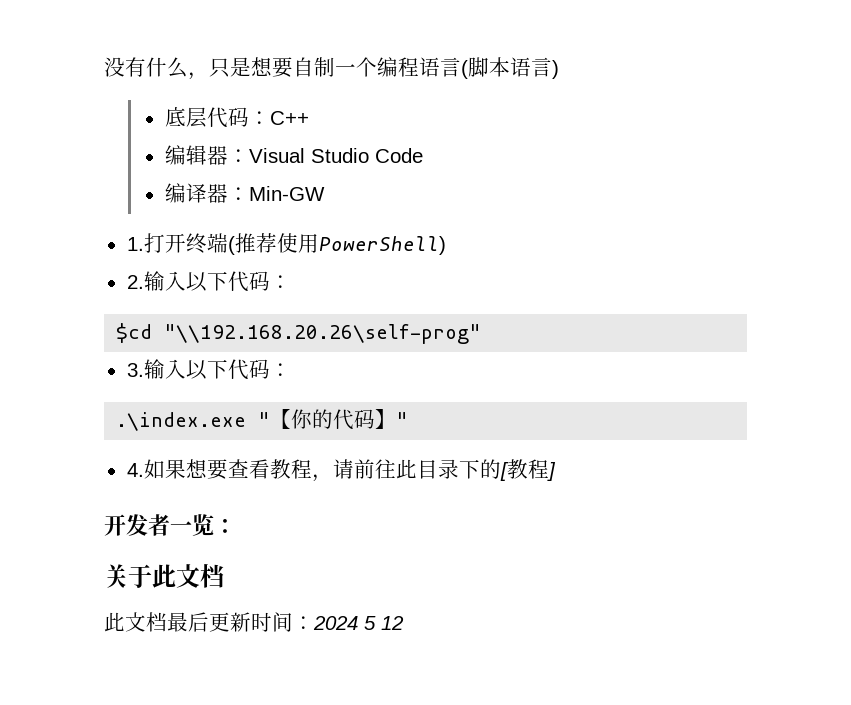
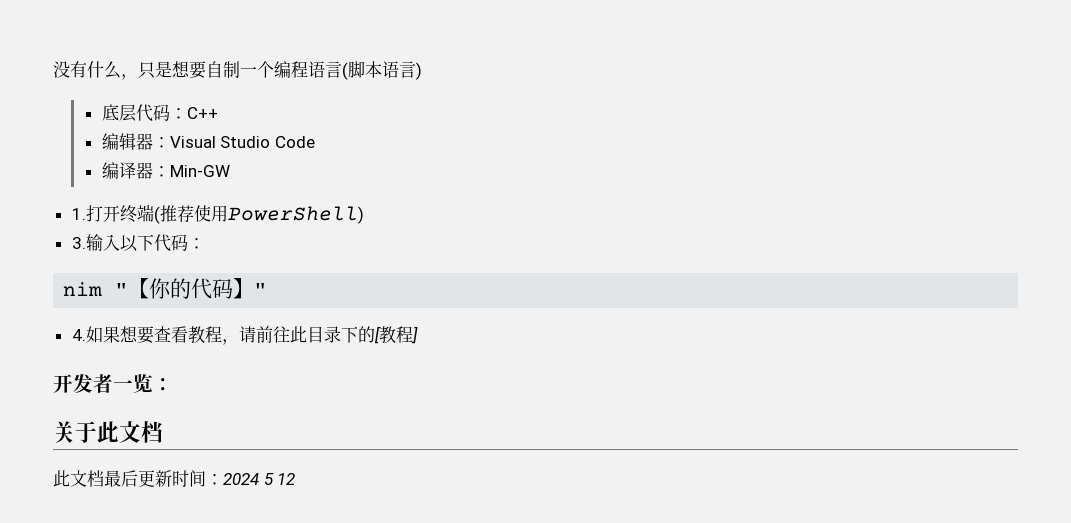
- 2.输入以下代码：
- $cd "\\192.168.20.26\self-prog"
- .\index.exe "【你的代码】"
+ nim "【你的代码】"

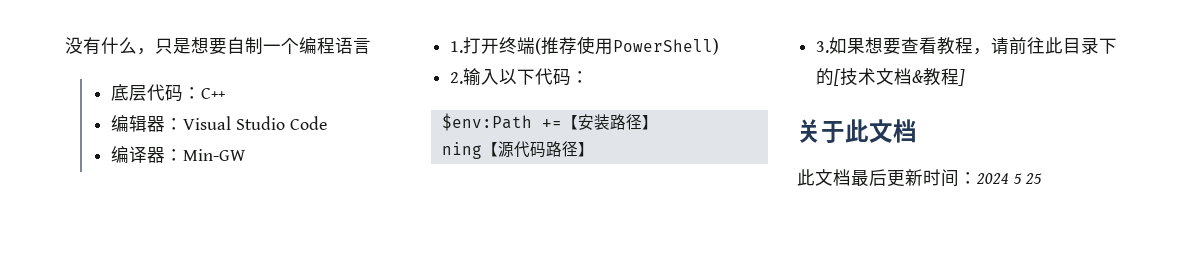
- 没有什么，只是想要自制一个编程语言(脚本语言)
+ 没有什么，只是想要自制一个编程语言
- 3.输入以下代码：
+ 2.输入以下代码：
- nim "【你的代码】"
- 4.如果想要查看教程，请前往此目录下的[教程]
+ $env:Path +=【安装路径】
+ ning【源代码路径】
+ 3.如果想要查看教程，请前往此目录下的[技术文档&教程]
- 开发者一览：
- 此文档最后更新时间：2024 5 12
+ 此文档最后更新时间：2024 5 25

